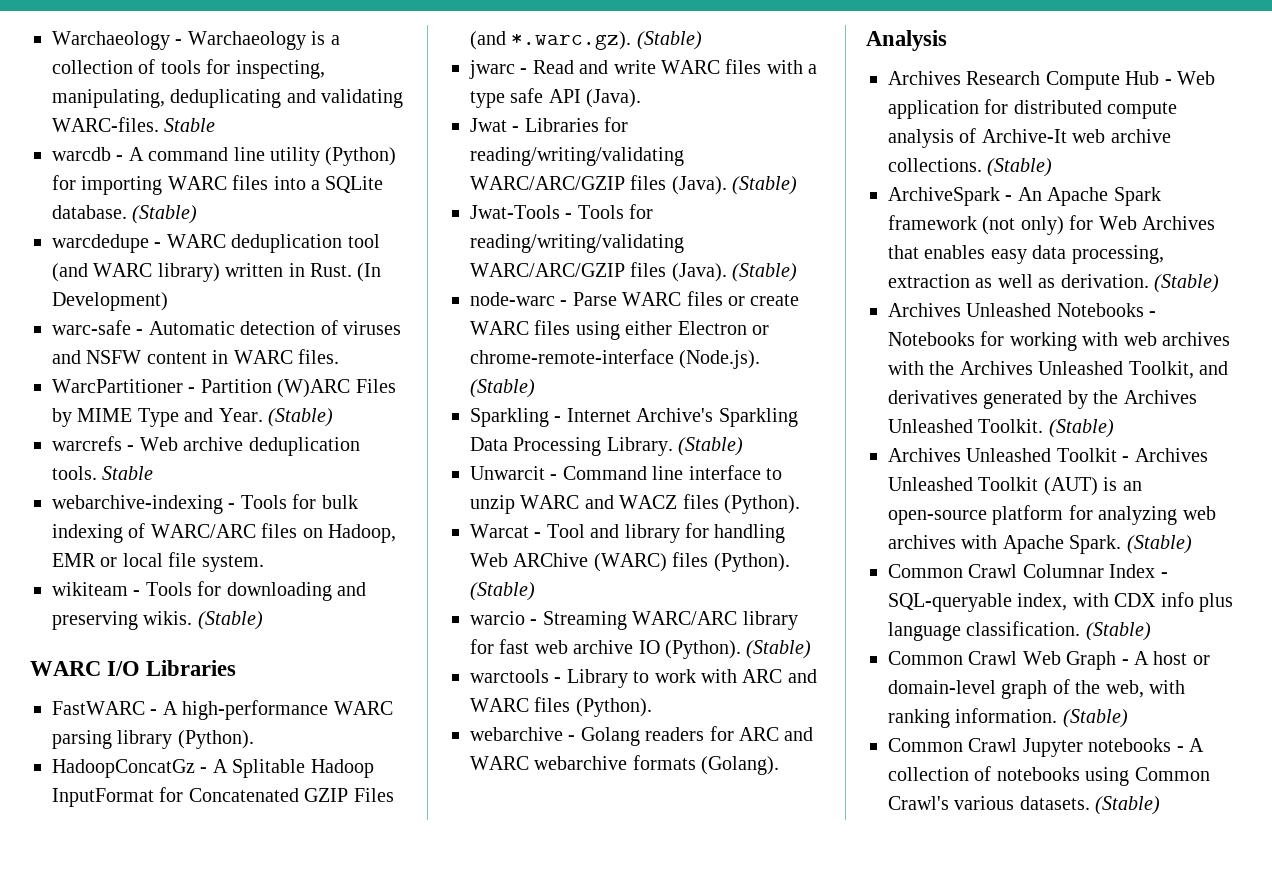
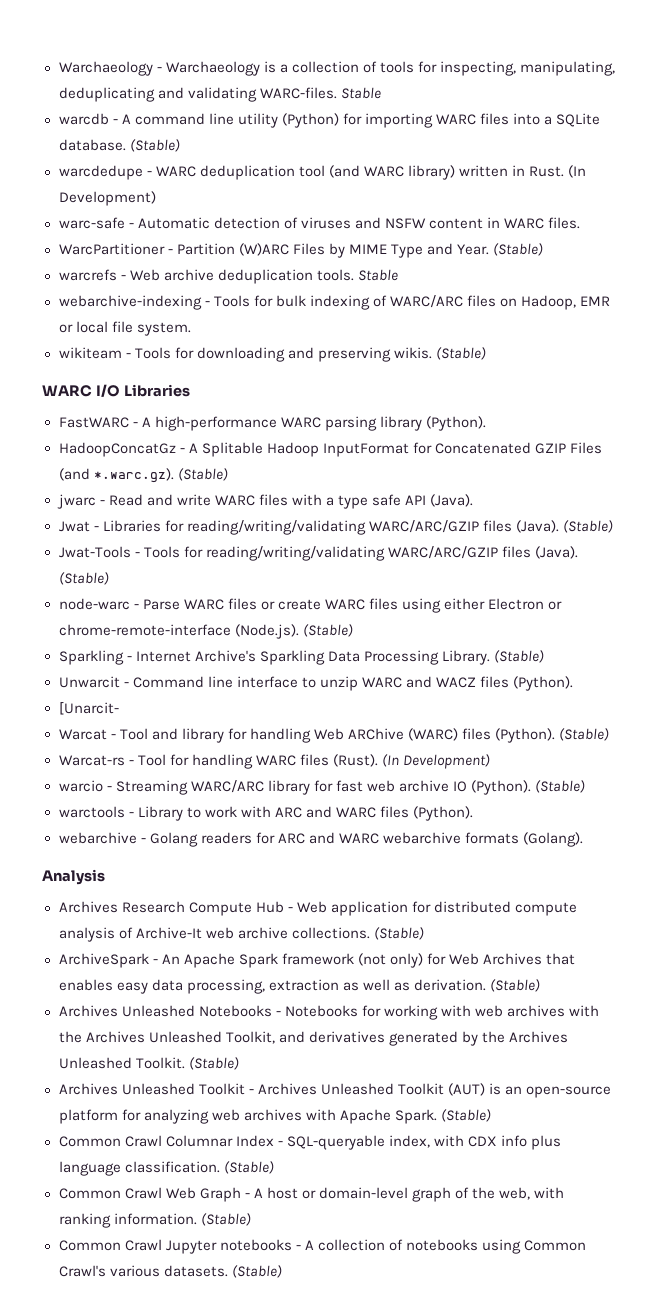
+ [Unarcit-
+ Warcat-rs - Tool for handling WARC files (Rust). (In Development)

